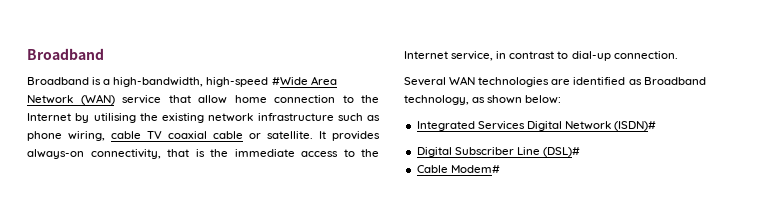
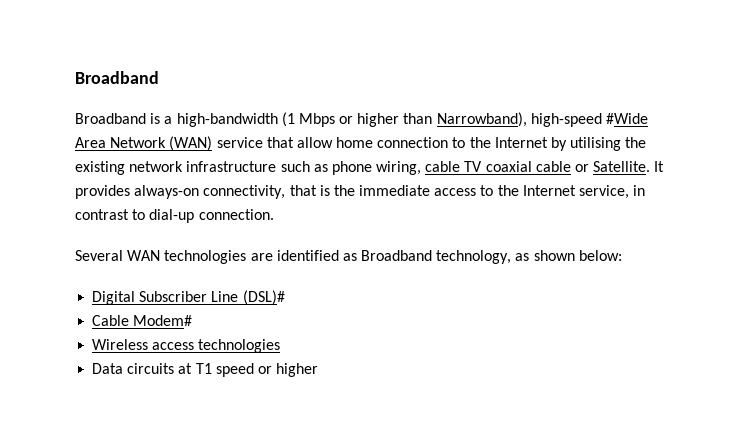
- Broadband is a high-bandwidth, high-speed #Wide Area Network (WAN) service that allow home connection to the Internet by utilising the existing network infrastructure such as phone wiring, cable TV coaxial cable or satellite.
+ Broadband is a high-bandwidth (1 Mbps or higher than Narrowband), high-speed #Wide Area Network (WAN) service that allow home connection to the Internet by utilising the existing network infrastructure such as phone wiring, cable TV coaxial cable or Satellite.
- Integrated Services Digital Network (ISDN)#
+ Wireless access technologies
+ Data circuits at T1 speed or higher

